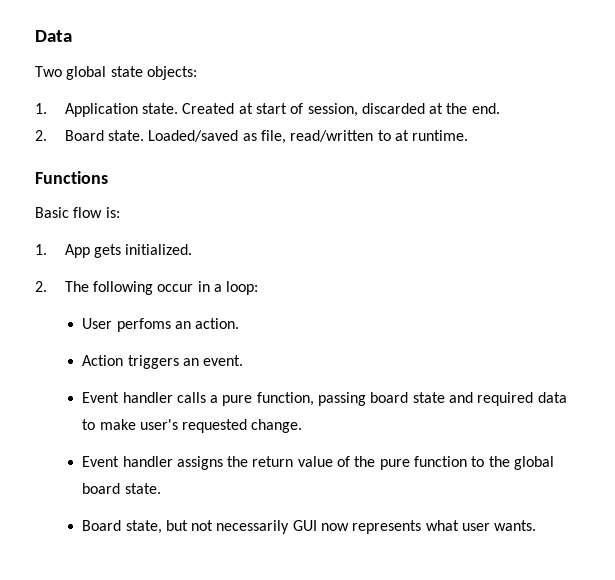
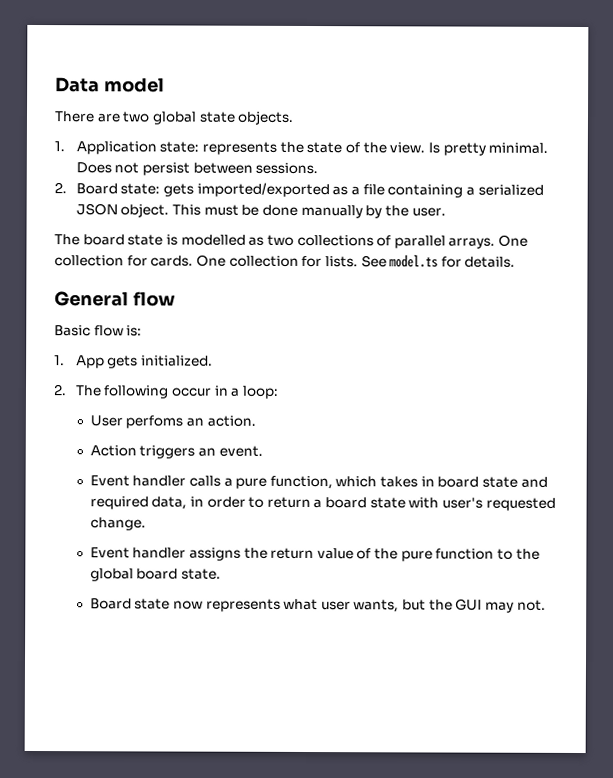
- Data
- Two global state objects:
+ Data model
+ There are two global state objects.
- 1. Application state. Created at start of session, discarded at the end.
- 2. Board state. Loaded/saved as file, read/written to at runtime.
- Functions
+ 1. Application state: represents the state of the view. Is pretty minimal. Does not persist between sessions.
+ 2. Board state: gets imported/exported as a file containing a serialized JSON object. This must be done manually by the user.
+ The board state is modelled as two collections of parallel arrays. One collection for cards. One collection for lists. See model.ts for details.
+ General flow
- Event handler calls a pure function, passing board state and required data to make user's requested change.
+ Event handler calls a pure function, which takes in board state and required data, in order to return a board state with user's requested change.
- Board state, but not necessarily GUI now represents what user wants.
+ Board state now represents what user wants, but the GUI may not.

